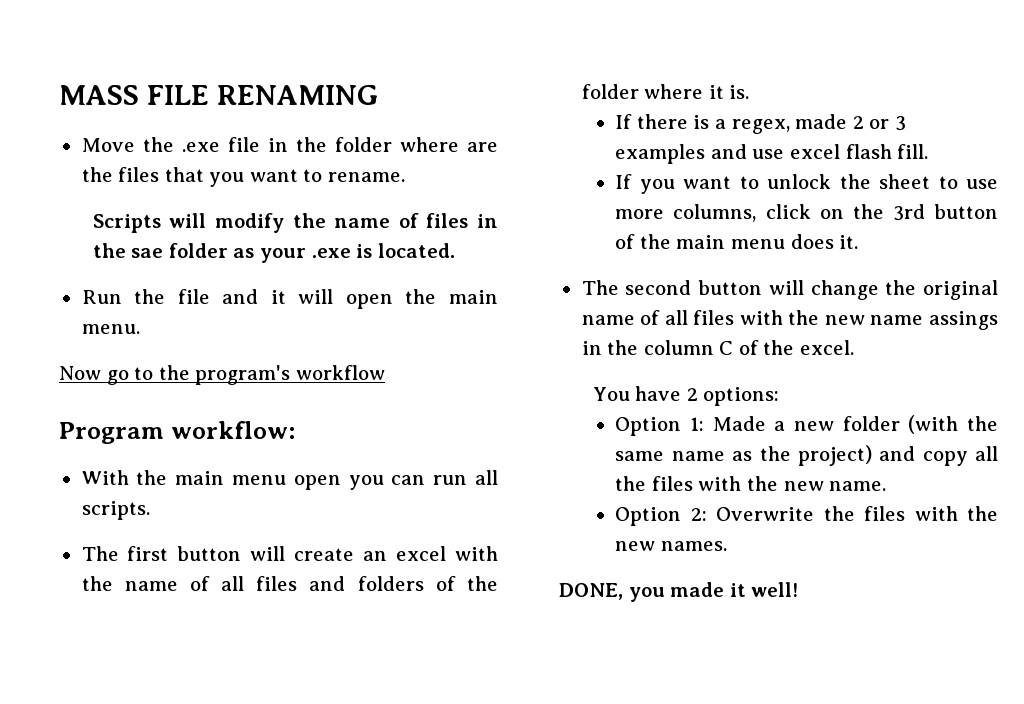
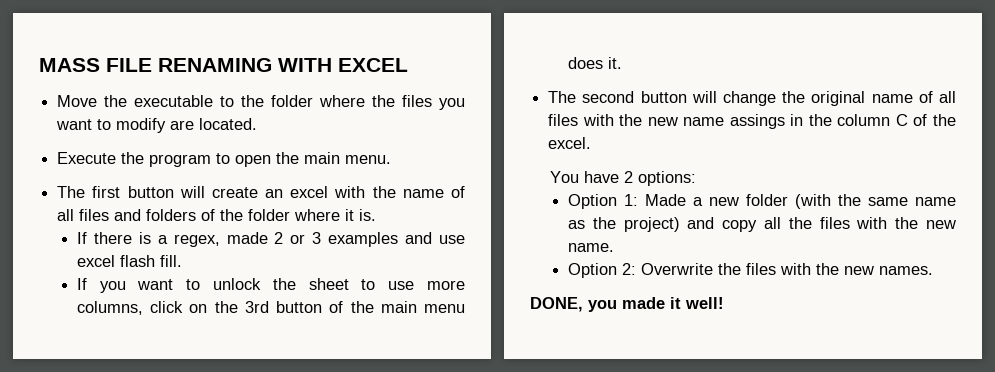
- MASS FILE RENAMING
+ MASS FILE RENAMING WITH EXCEL
- Move the .exe file in the folder where are the files that you want to rename.
- Scripts will modify the name of files in the sae folder as your .exe is located.
- Run the file and it will open the main menu.
- Now go to the program's workflow
- Program workflow:
- With the main menu open you can run all scripts.
+ Move the executable to the folder where the files you want to modify are located.
+ Execute the program to open the main menu.

